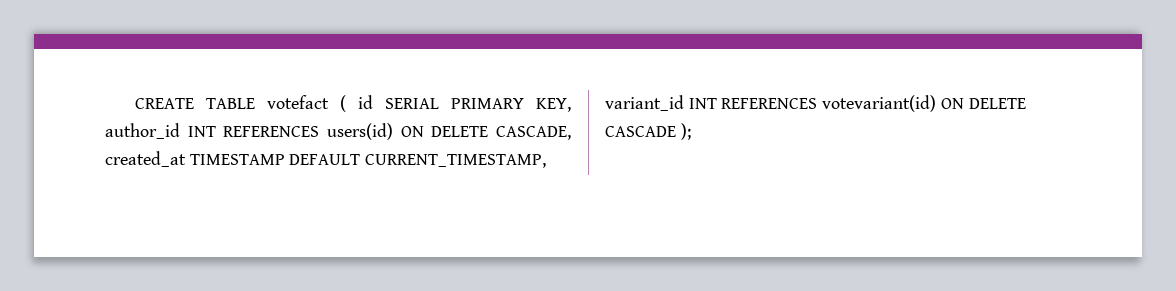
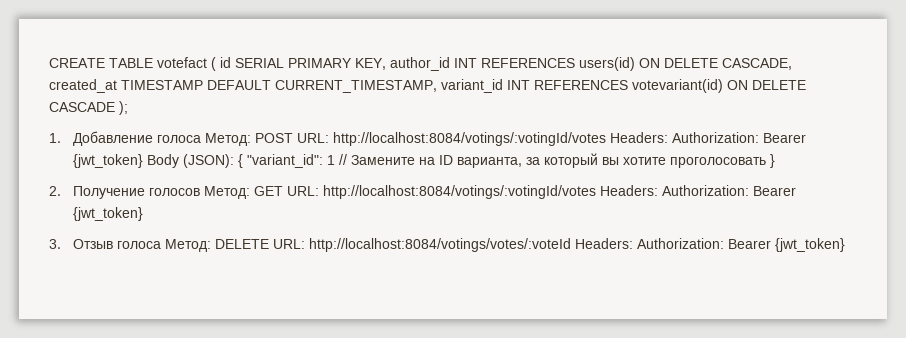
+ 1. Добавление голоса Метод: POST URL: http://localhost:8084/votings/:votingId/votes Headers: Authorization: Bearer {jwt_token} Body (JSON): { "variant_id": 1 // Замените на ID варианта, за который вы хотите проголосовать }
+ 2. Получение голосов Метод: GET URL: http://localhost:8084/votings/:votingId/votes Headers: Authorization: Bearer {jwt_token}
+ 3. Отзыв голоса Метод: DELETE URL: http://localhost:8084/votings/votes/:voteId Headers: Authorization: Bearer {jwt_token}

